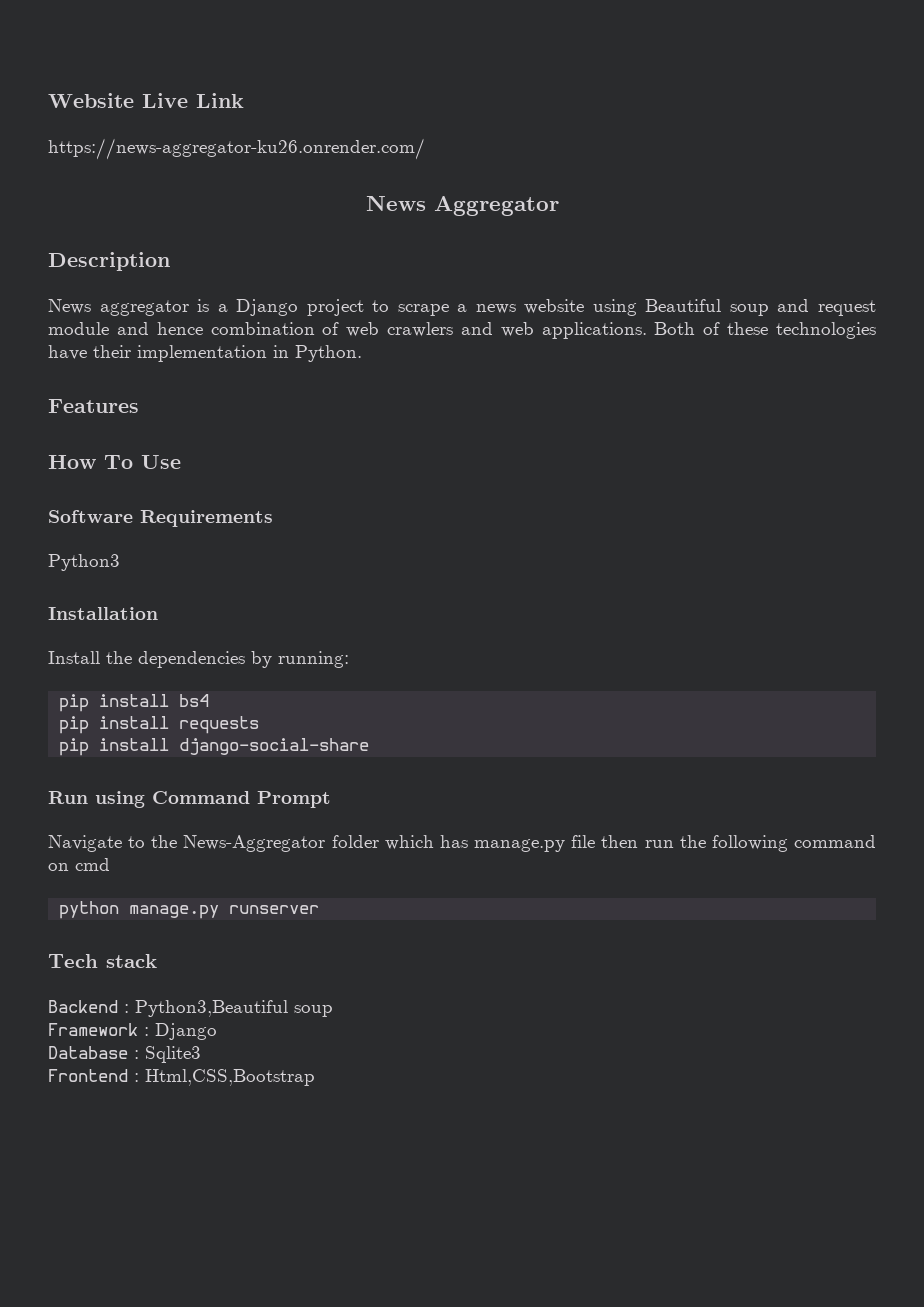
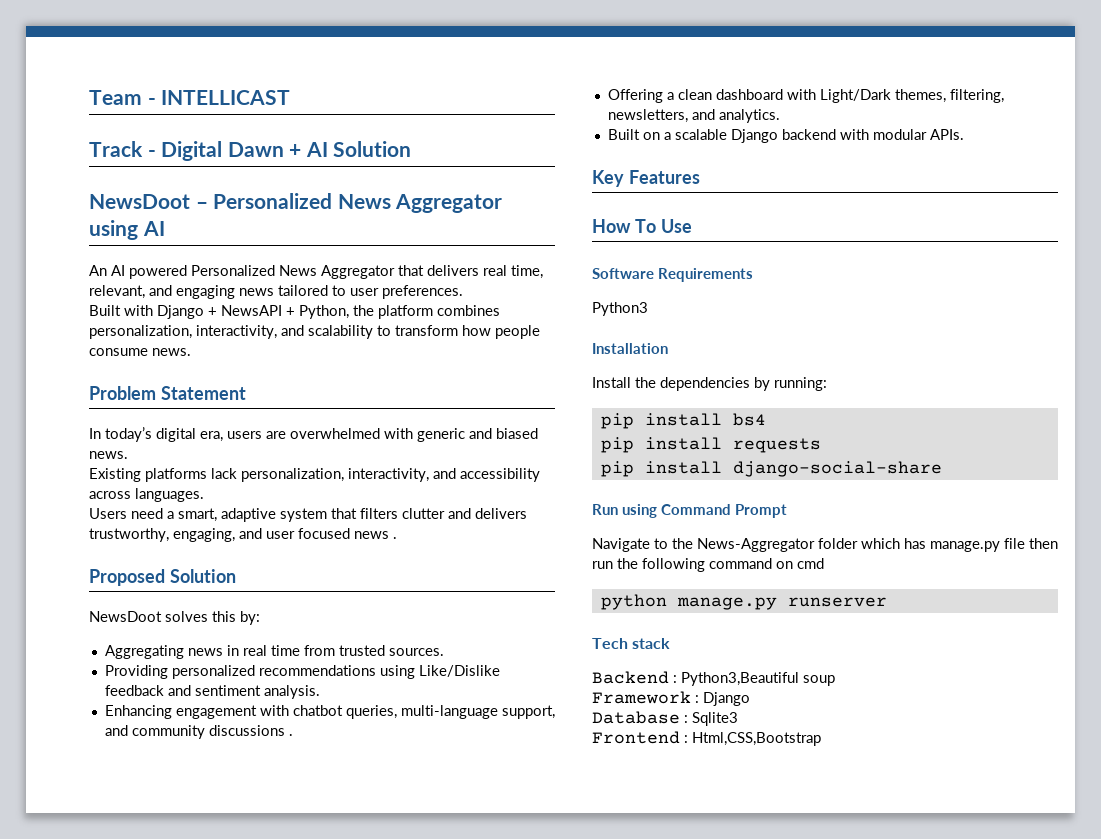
- Website Live Link
- https://news-aggregator-ku26.onrender.com/
- News Aggregator
- Description
- News aggregator is a Django project to scrape a news website using Beautiful soup and request module and hence combination of web crawlers and web applications. Both of these technologies have their implementation in Python.
- Features
+ Team - INTELLICAST
+ Track - Digital Dawn + AI Solution
+ NewsDoot – Personalized News Aggregator using AI
+ An AI powered Personalized News Aggregator that delivers real time, relevant, and engaging news tailored to user preferences.
+ Built with Django + NewsAPI + Python, the platform combines personalization, interactivity, and scalability to transform how people consume news.
+ Problem Statement
+ In today’s digital era, users are overwhelmed with generic and biased news.
+ Existing platforms lack personalization, interactivity, and accessibility across languages.
+ Users need a smart, adaptive system that filters clutter and delivers trustworthy, engaging, and user focused news .
+ Proposed Solution
+ NewsDoot solves this by:
+ Aggregating news in real time from trusted sources.
+ Providing personalized recommendations using Like/Dislike feedback and sentiment analysis.
+ Enhancing engagement with chatbot queries, multi-language support, and community discussions .
+ Offering a clean dashboard with Light/Dark themes, filtering, newsletters, and analytics.
+ Built on a scalable Django backend with modular APIs.
+ Key Features

